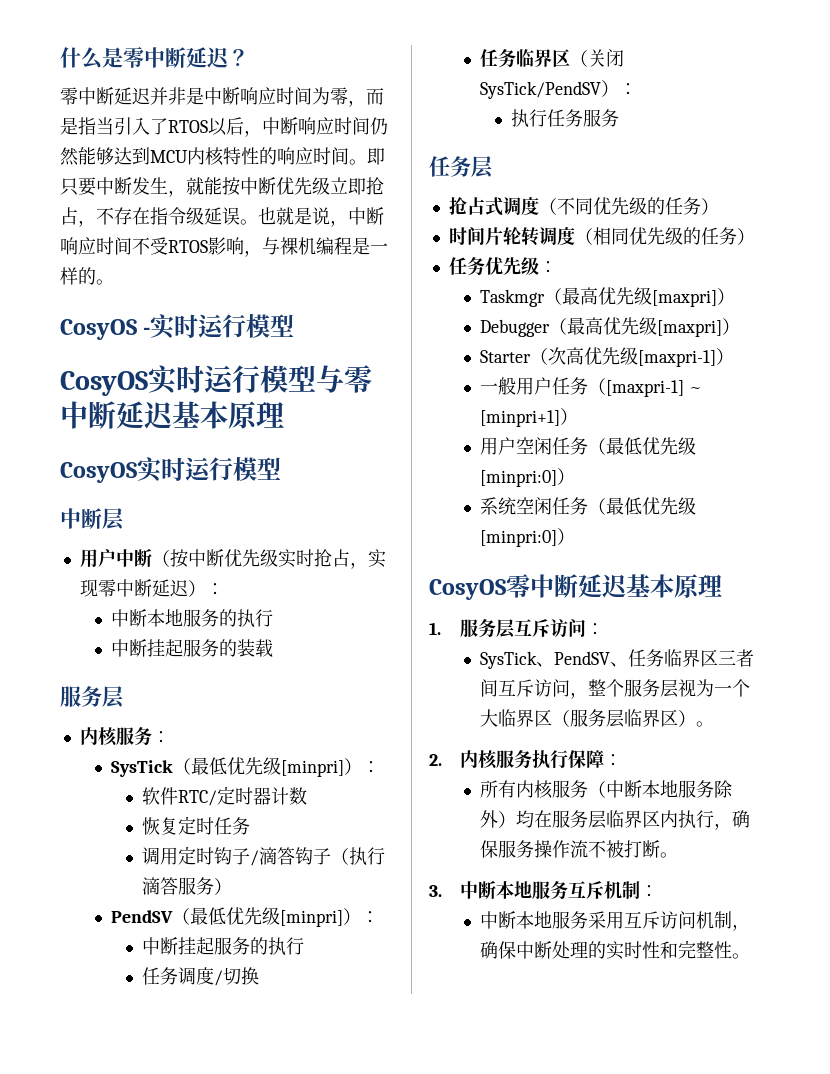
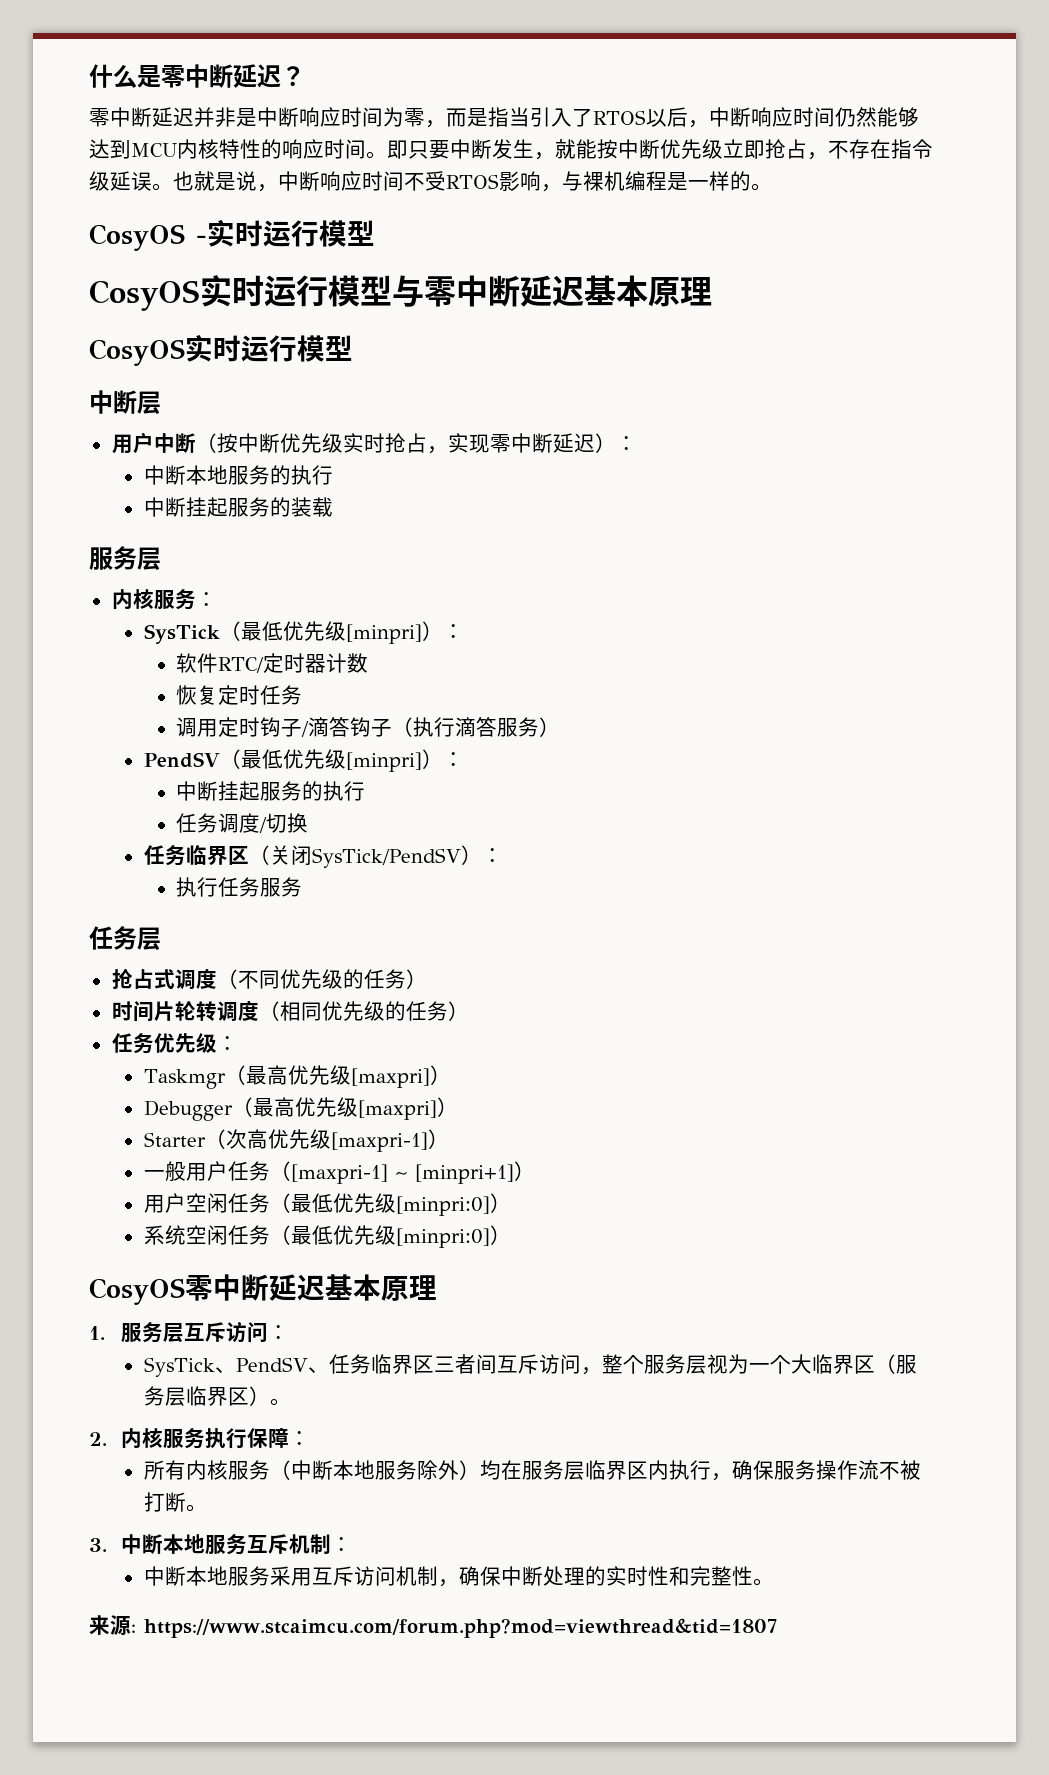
+ 来源: https://www.stcaimcu.com/forum.php?mod=viewthread&tid=1807

